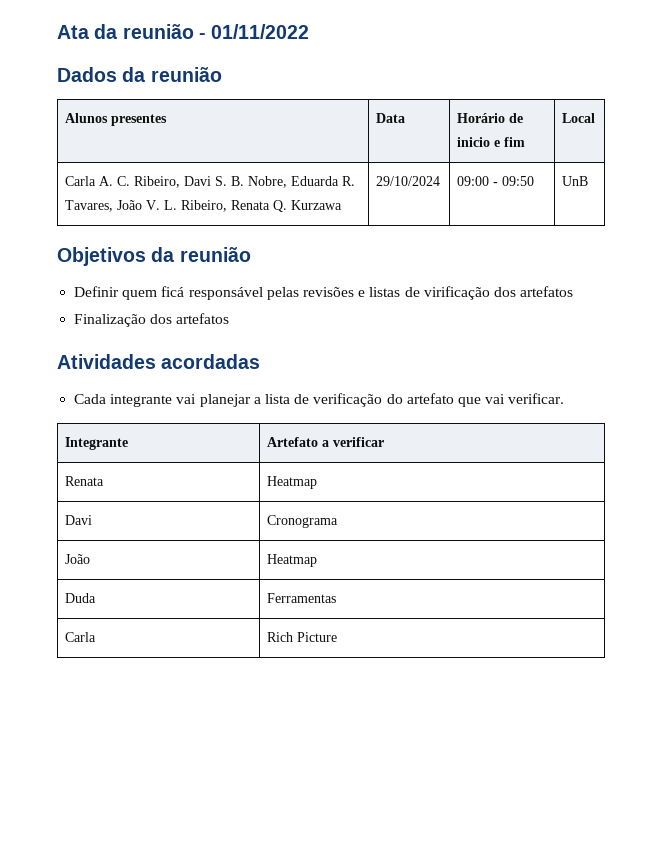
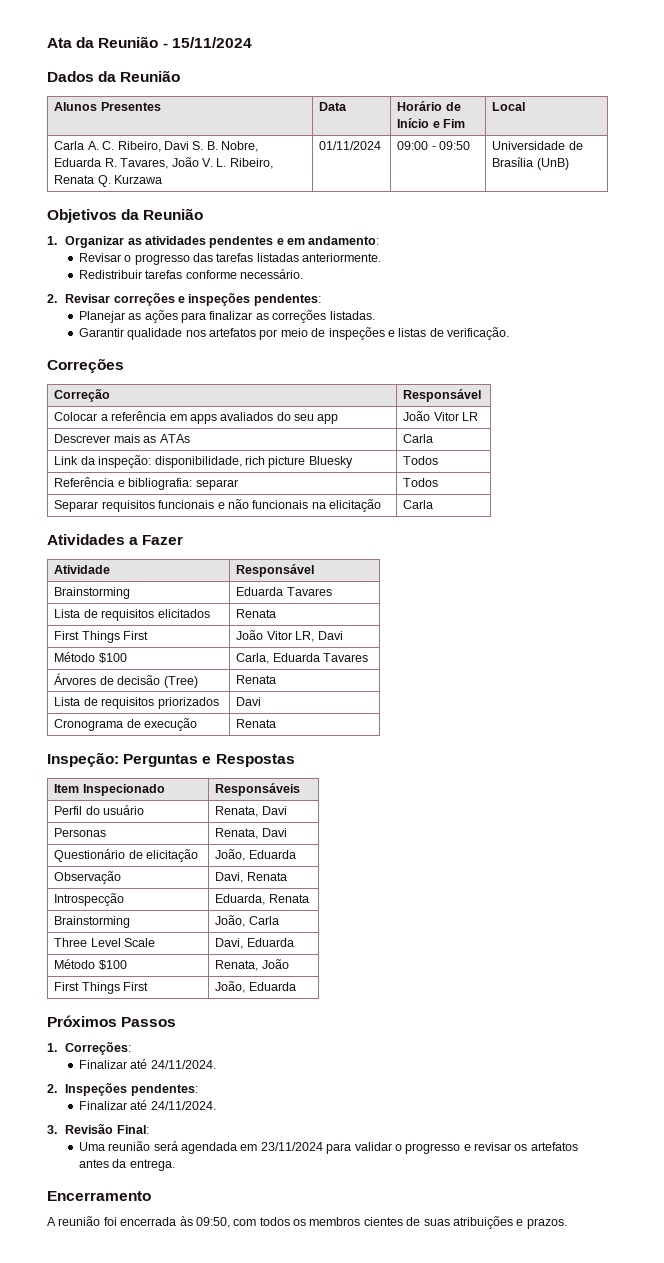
- Ata da reunião - 01/11/2022
+ Ata da Reunião - 15/11/2024
- Dados da reunião
+ Dados da Reunião
- Alunos presentes | Data | Horário de inicio e fim | Local
+ Alunos Presentes | Data | Horário de Início e Fim | Local
- Carla A. C. Ribeiro, Davi S. B. Nobre, Eduarda R. Tavares, João V. L. Ribeiro, Renata Q. Kurzawa | 29/10/2024 | 09:00 - 09:50 | UnB
- Objetivos da reunião
- Definir quem ficá responsável pelas revisões e listas de virificação dos artefatos
- Finalização dos artefatos
- Atividades acordadas
- Cada integrante vai planejar a lista de verificação do artefato que vai verificar.
- Integrante | Artefato a verificar
- Renata | Heatmap
- Davi | Cronograma
- João | Heatmap
- Duda | Ferramentas
- Carla | Rich Picture
+ Carla A. C. Ribeiro, Davi S. B. Nobre, Eduarda R. Tavares, João V. L. Ribeiro, Renata Q. Kurzawa | 01/11/2024 | 09:00 - 09:50 | Universidade de Brasília (UnB)
+ Objetivos da Reunião
+ 1. Organizar as atividades pendentes e em andamento:
+ Revisar o progresso das tarefas listadas anteriormente.
+ Redistribuir tarefas conforme necessário.
+ 2. Revisar correções e inspeções pendentes:
+ Planejar as ações para finalizar as correções listadas.
+ Garantir qualidade nos artefatos por meio de inspeções e listas de verificação.
+ Correções
+ Correção | Responsável
+ Colocar a referência em apps avaliados do seu app | João Vitor LR
+ Descrever mais as ATAs | Carla
+ Link da inspeção: disponibilidade, rich picture Bluesky | Todos
+ Referência e bibliografia: separar | Todos
+ Separar requisitos funcionais e não funcionais na elicitação | Carla
+ Atividades a Fazer
+ Atividade | Responsável
+ Brainstorming | Eduarda Tavares
+ Lista de requisitos elicitados | Renata
+ First Things First | João Vitor LR, Davi
+ Método $100 | Carla, Eduarda Tavares
+ Árvores de decisão (Tree) | Renata
+ Lista de requisitos priorizados | Davi
+ Cronograma de execução | Renata
+ Inspeção: Perguntas e Respostas
+ Item Inspecionado | Responsáveis
+ Perfil do usuário | Renata, Davi
+ Personas | Renata, Davi
+ Questionário de elicitação | João, Eduarda
+ Observação | Davi, Renata
+ Introspecção | Eduarda, Renata
+ Brainstorming | João, Carla
+ Three Level Scale | Davi, Eduarda
+ Método $100 | Renata, João
+ First Things First | João, Eduarda
+ Próximos Passos
+ 1. Correções:
+ Finalizar até 24/11/2024.
+ 2. Inspeções pendentes:
+ Finalizar até 24/11/2024.
+ 3. Revisão Final:
+ Uma reunião será agendada em 23/11/2024 para validar o progresso e revisar os artefatos antes da entrega.
+ Encerramento
+ A reunião foi encerrada às 09:50, com todos os membros cientes de suas atribuições e prazos.

